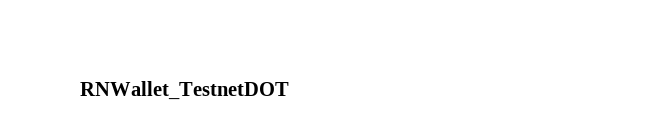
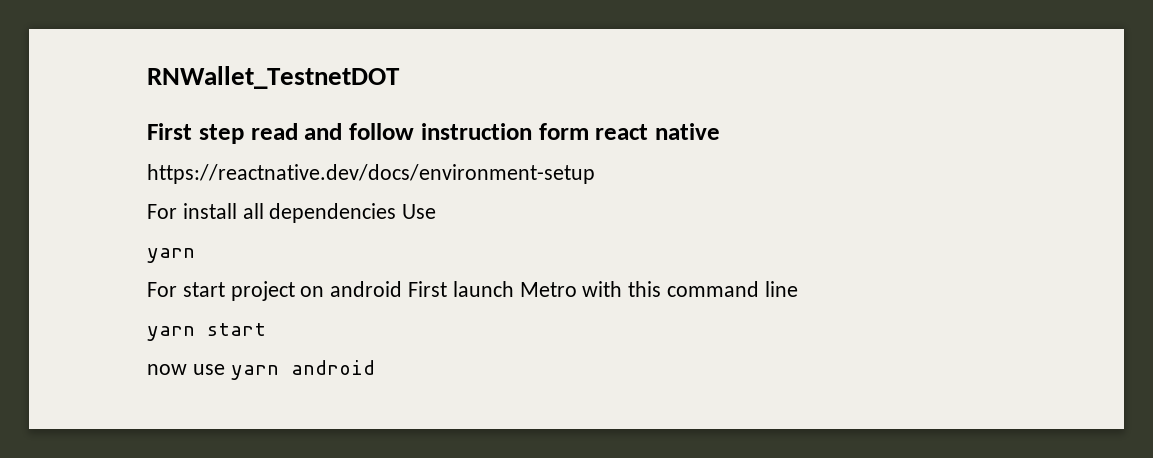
+ First step read and follow instruction form react native
+ https://reactnative.dev/docs/environment-setup
+ For install all dependencies Use
+ yarn
+ For start project on android First launch Metro with this command line
+ yarn start
+ now use yarn android

